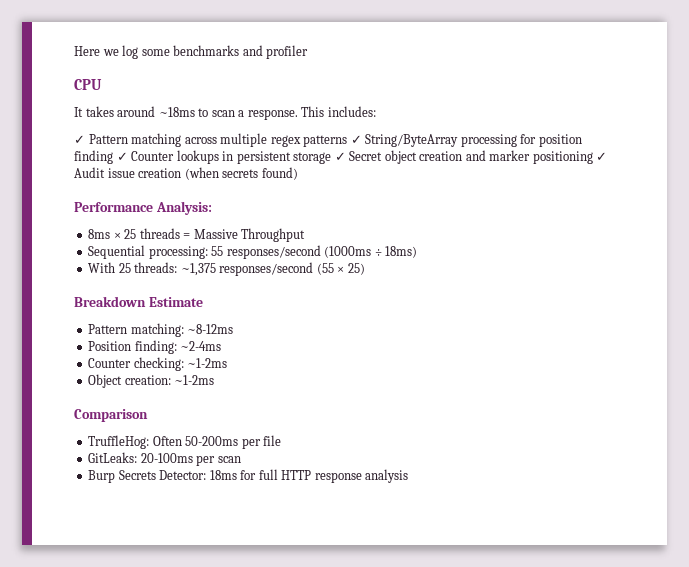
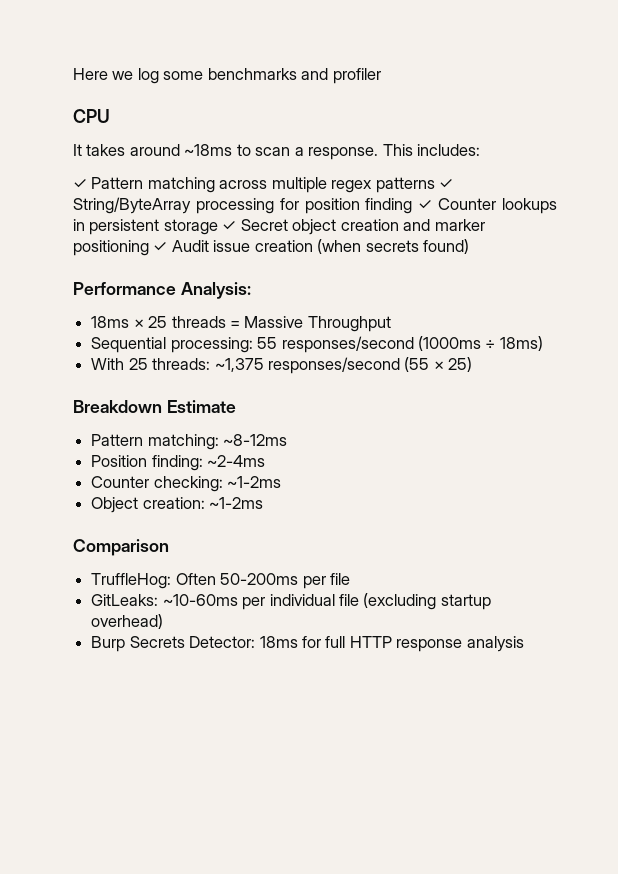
- 8ms × 25 threads = Massive Throughput
+ 18ms × 25 threads = Massive Throughput
- GitLeaks: 20-100ms per scan
+ GitLeaks: ~10-60ms per individual file (excluding startup overhead)

